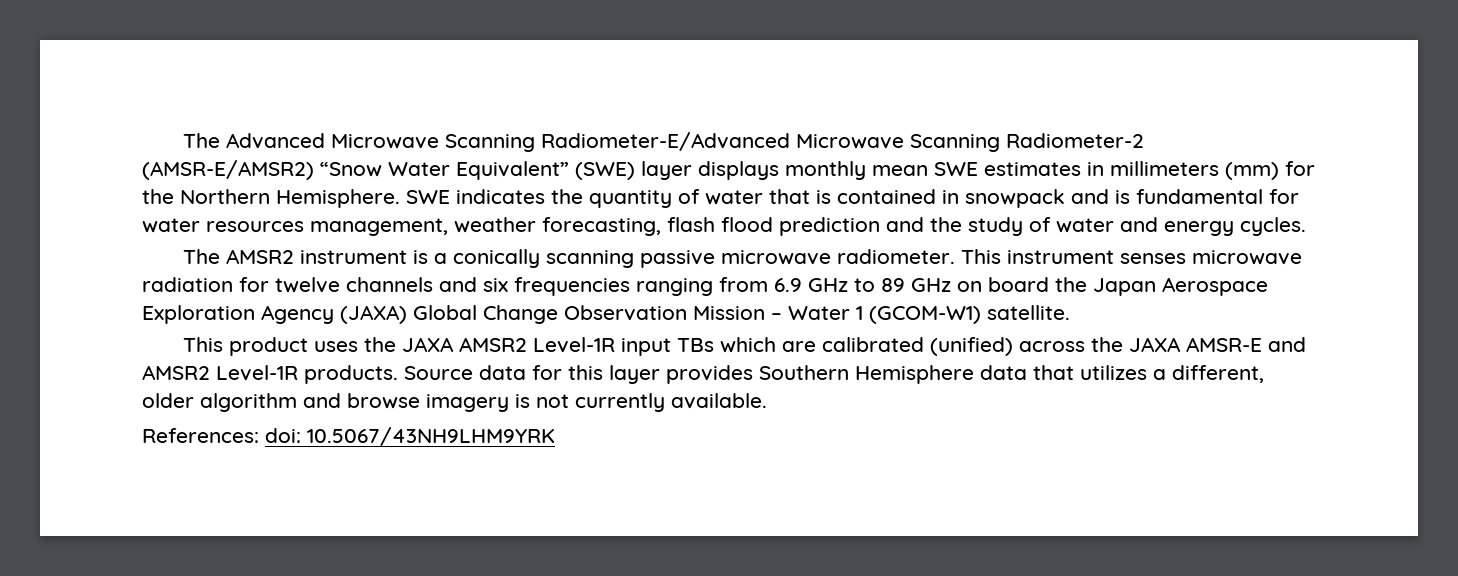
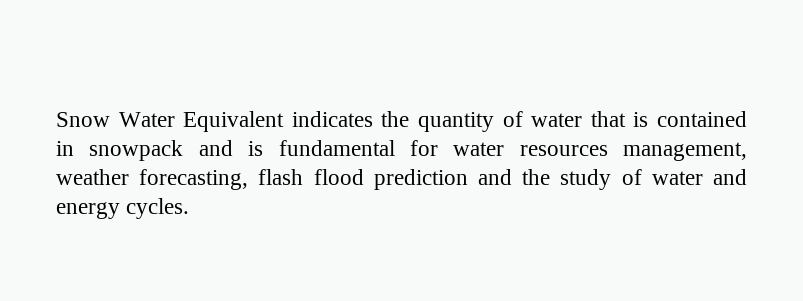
- The Advanced Microwave Scanning Radiometer-E/Advanced Microwave Scanning Radiometer-2 (AMSR-E/AMSR2) “Snow Water Equivalent” (SWE) layer displays monthly mean SWE estimates in millimeters (mm) for the Northern Hemisphere. SWE indicates the quantity of water that is contained in snowpack and is fundamental for water resources management, weather forecasting, flash flood prediction and the study of water and energy cycles.
+ Snow Water Equivalent indicates the quantity of water that is contained in snowpack and is fundamental for water resources management, weather forecasting, flash flood prediction and the study of water and energy cycles.
- The AMSR2 instrument is a conically scanning passive microwave radiometer. This instrument senses microwave radiation for twelve channels and six frequencies ranging from 6.9 GHz to 89 GHz on board the Japan Aerospace Exploration Agency (JAXA) Global Change Observation Mission – Water 1 (GCOM-W1) satellite.
- This product uses the JAXA AMSR2 Level-1R input TBs which are calibrated (unified) across the JAXA AMSR-E and AMSR2 Level-1R products. Source data for this layer provides Southern Hemisphere data that utilizes a different, older algorithm and browse imagery is not currently available.
- References: doi: 10.5067/43NH9LHM9YRK

